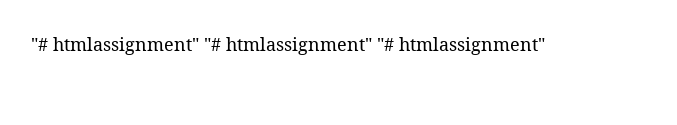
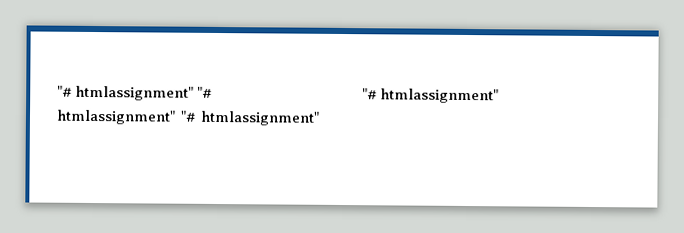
- "# htmlassignment" "# htmlassignment" "# htmlassignment"
+ "# htmlassignment" "# htmlassignment" "# htmlassignment" "# htmlassignment"

